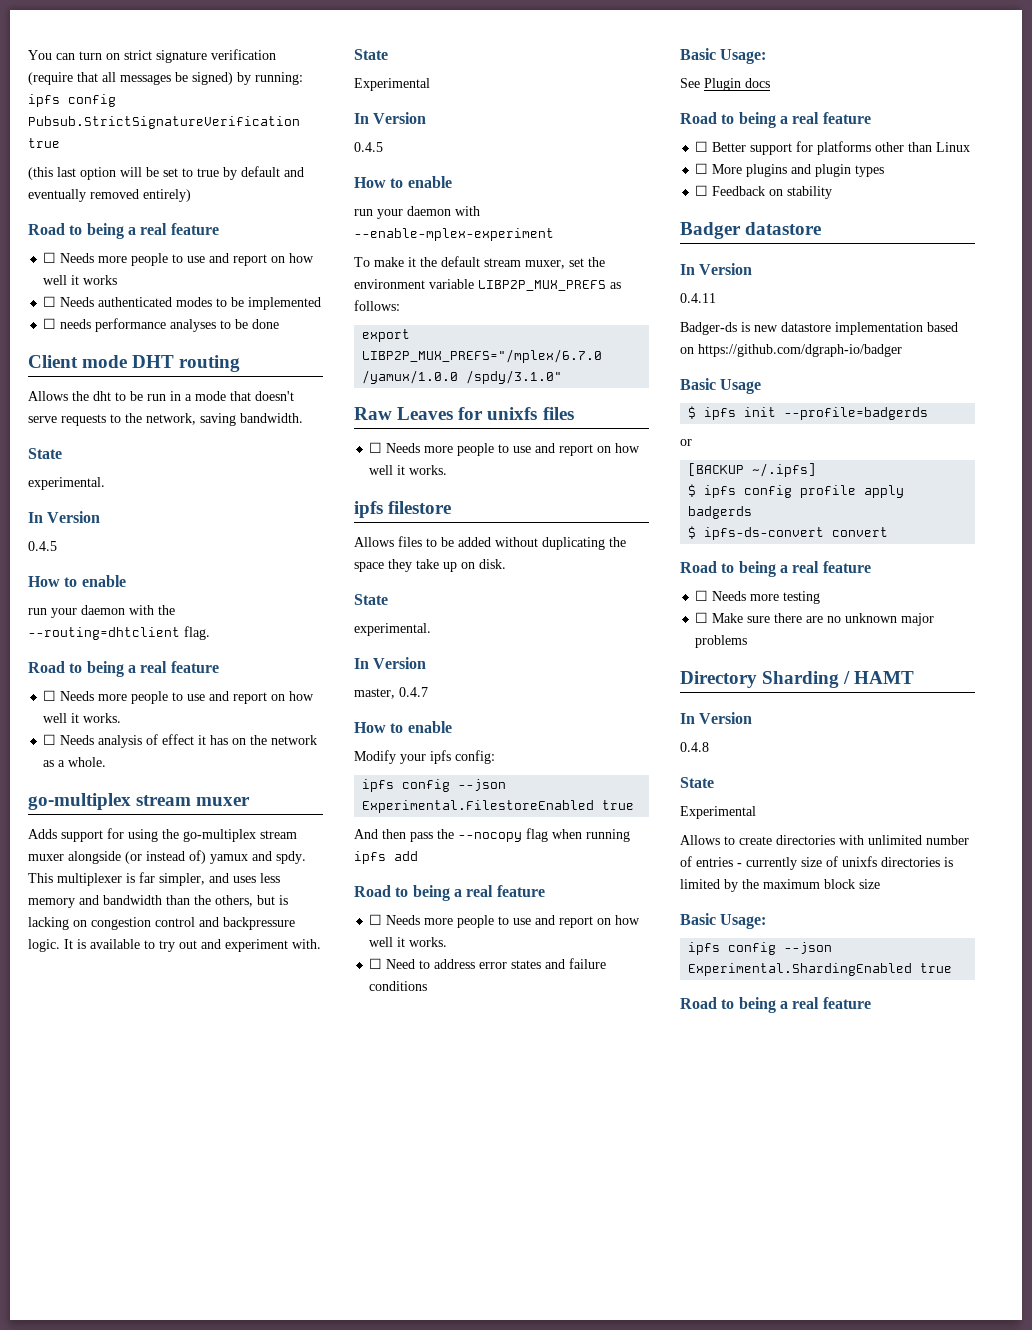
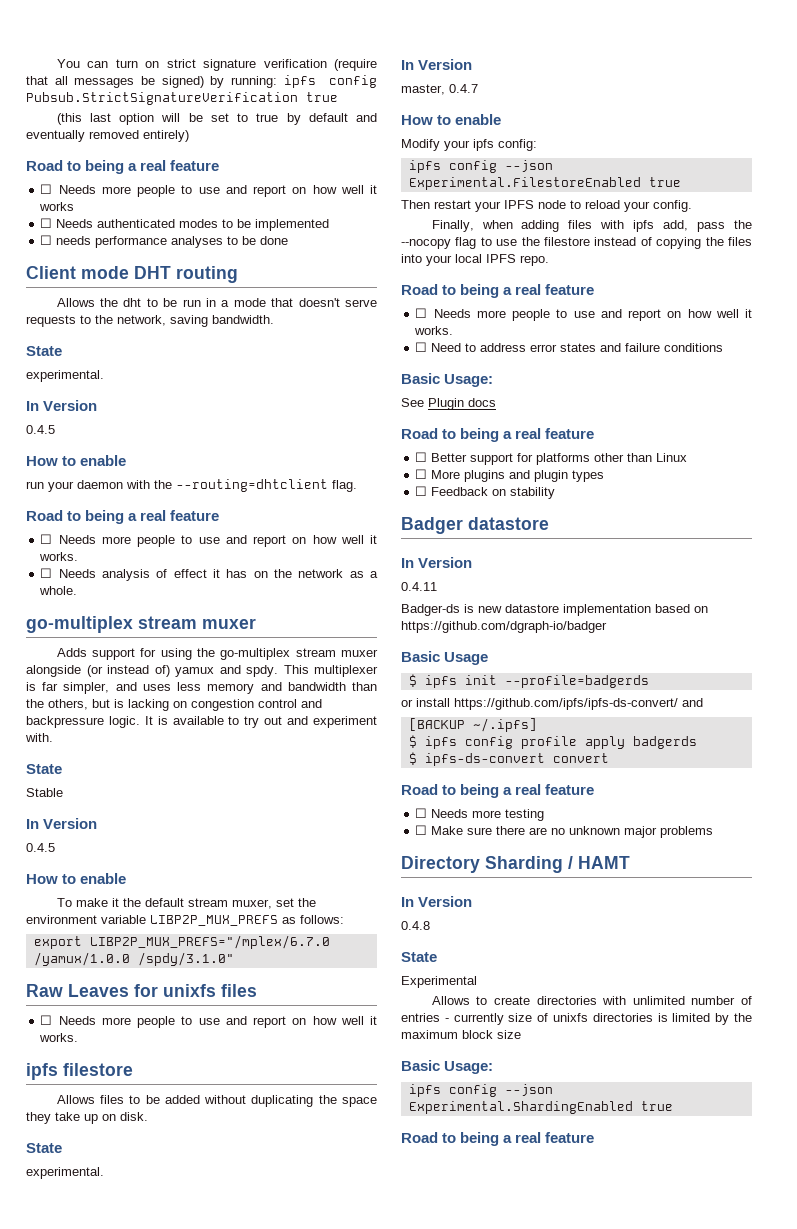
  It is available to try out and experiment with.
  State
- Experimental
+ Stable
  In Version
  0.4.5
  How to enable
- run your daemon with --enable-mplex-experiment
- And then pass the --nocopy flag when running ipfs add
+ Then restart your IPFS node to reload your config.
+ Finally, when adding files with ipfs add, pass the --nocopy flag to use the filestore instead of copying the files into your local IPFS repo.
- or
+ or install https://github.com/ipfs/ipfs-ds-convert/ and

